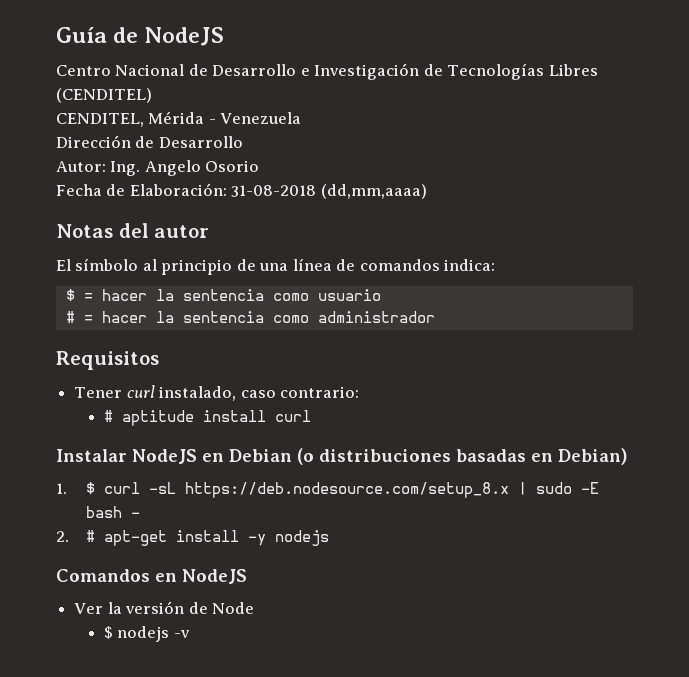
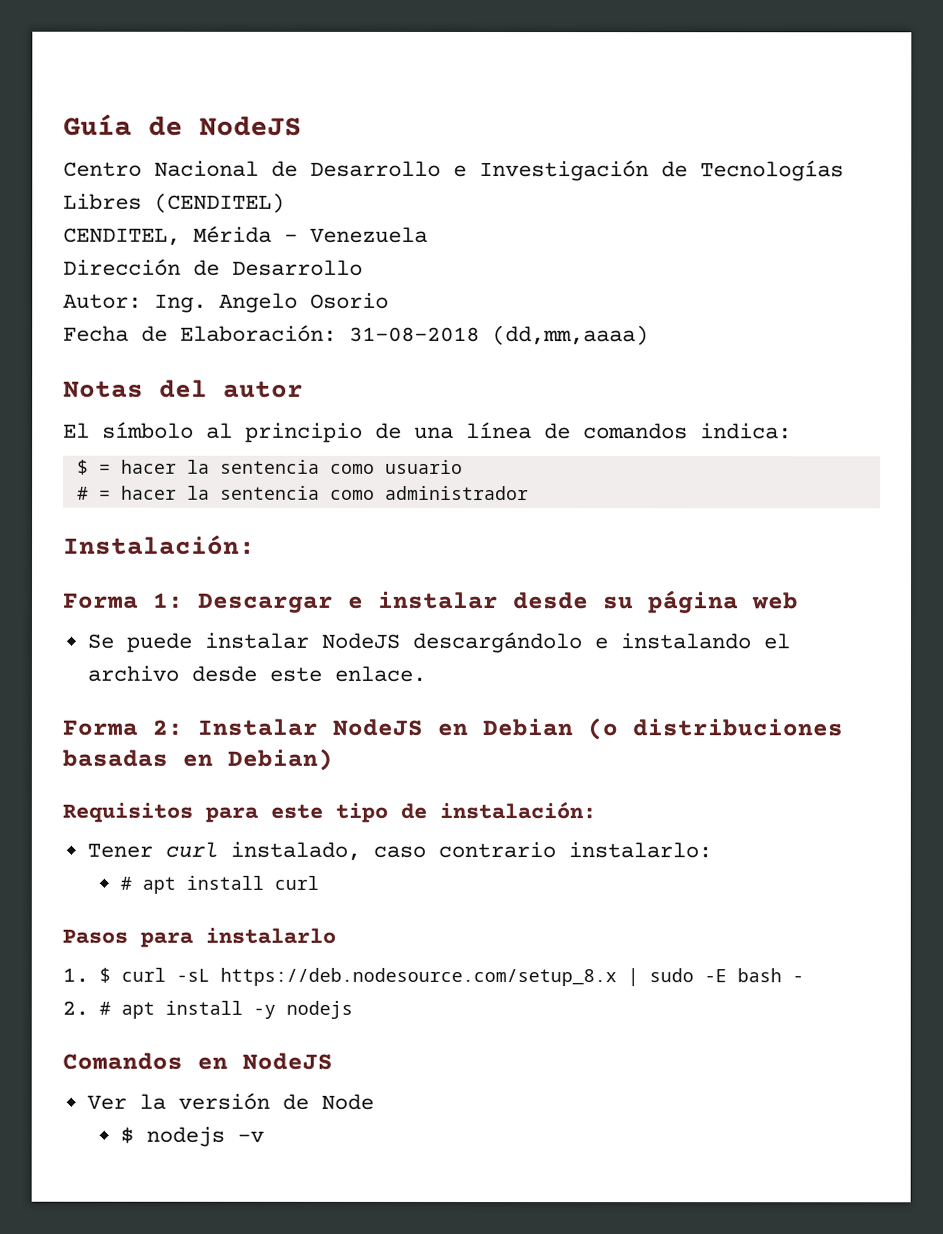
- Requisitos
- Tener curl instalado, caso contrario:
- # aptitude install curl
- Instalar NodeJS en Debian (o distribuciones basadas en Debian)
+ Instalación:
+ Forma 1: Descargar e instalar desde su página web
+ Se puede instalar NodeJS descargándolo e instalando el archivo desde este enlace.
+ Forma 2: Instalar NodeJS en Debian (o distribuciones basadas en Debian)
+ Requisitos para este tipo de instalación:
+ Tener curl instalado, caso contrario instalarlo:
+ # apt install curl
+ Pasos para instalarlo
- 2. # apt-get install -y nodejs
+ 2. # apt install -y nodejs

